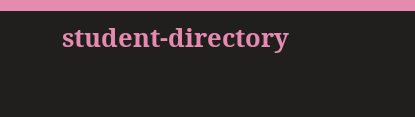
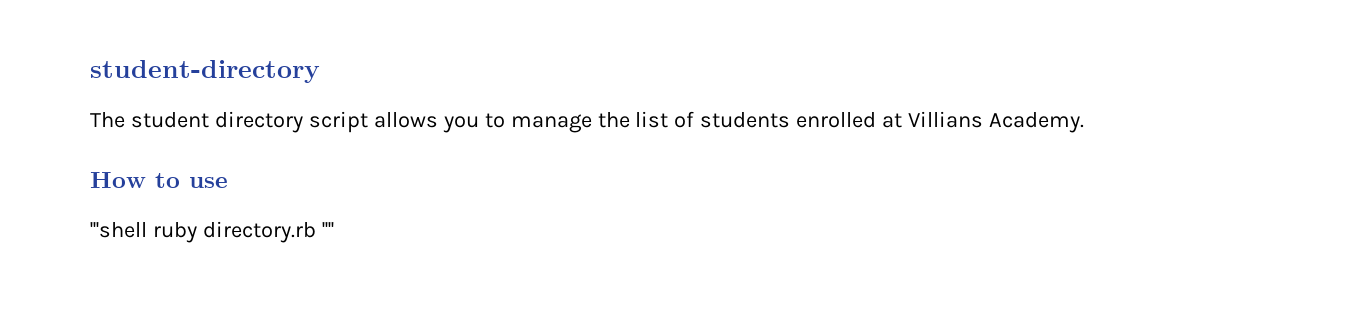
+ The student directory script allows you to manage the list of students enrolled at Villians Academy.
+ How to use
+ '''shell ruby directory.rb ''''

